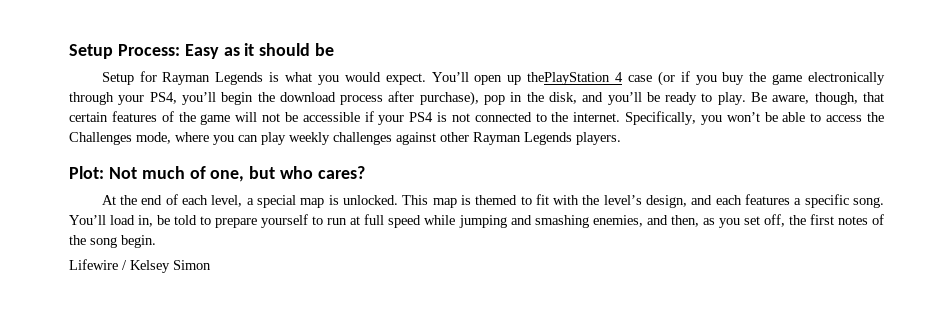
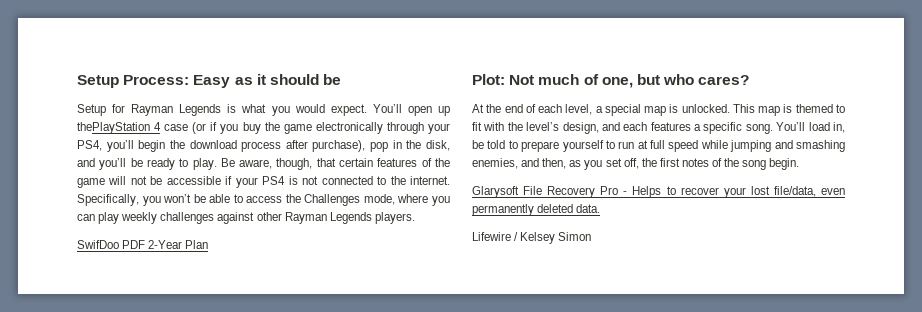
+ SwifDoo PDF 2-Year Plan
+ Glarysoft File Recovery Pro - Helps to recover your lost file/data, even permanently deleted data.

